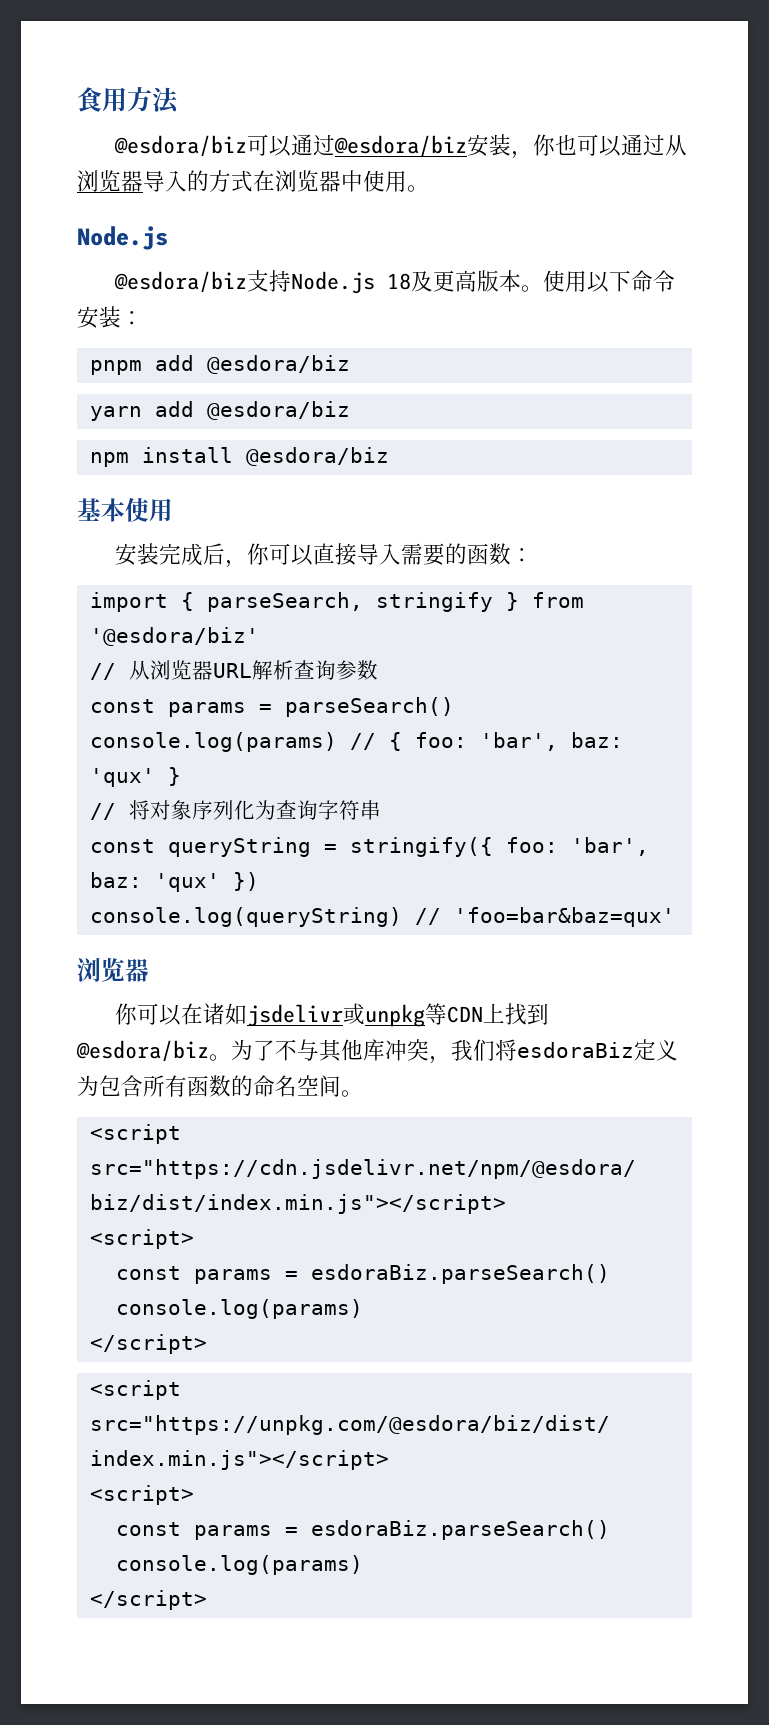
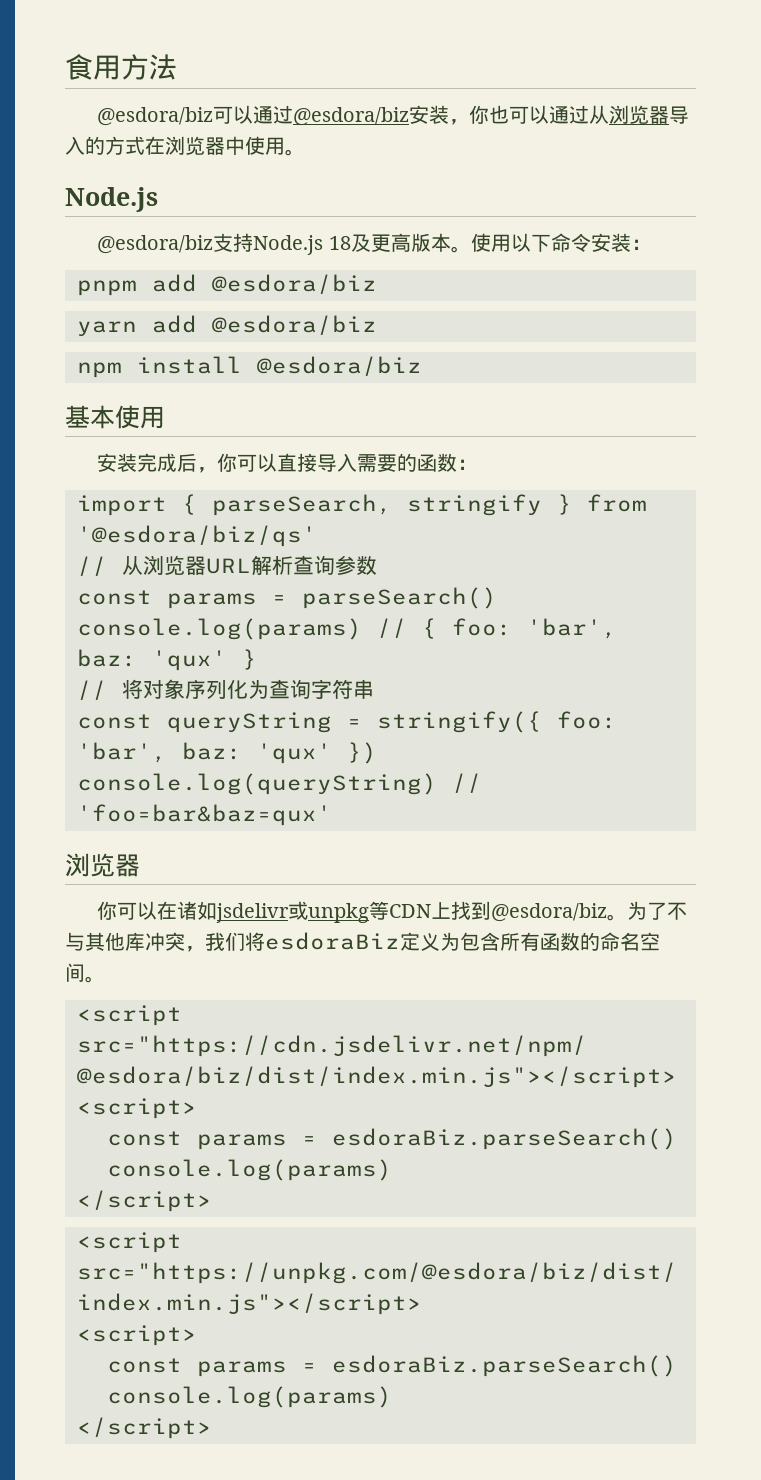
- import { parseSearch, stringify } from '@esdora/biz'
+ import { parseSearch, stringify } from '@esdora/biz/qs'

